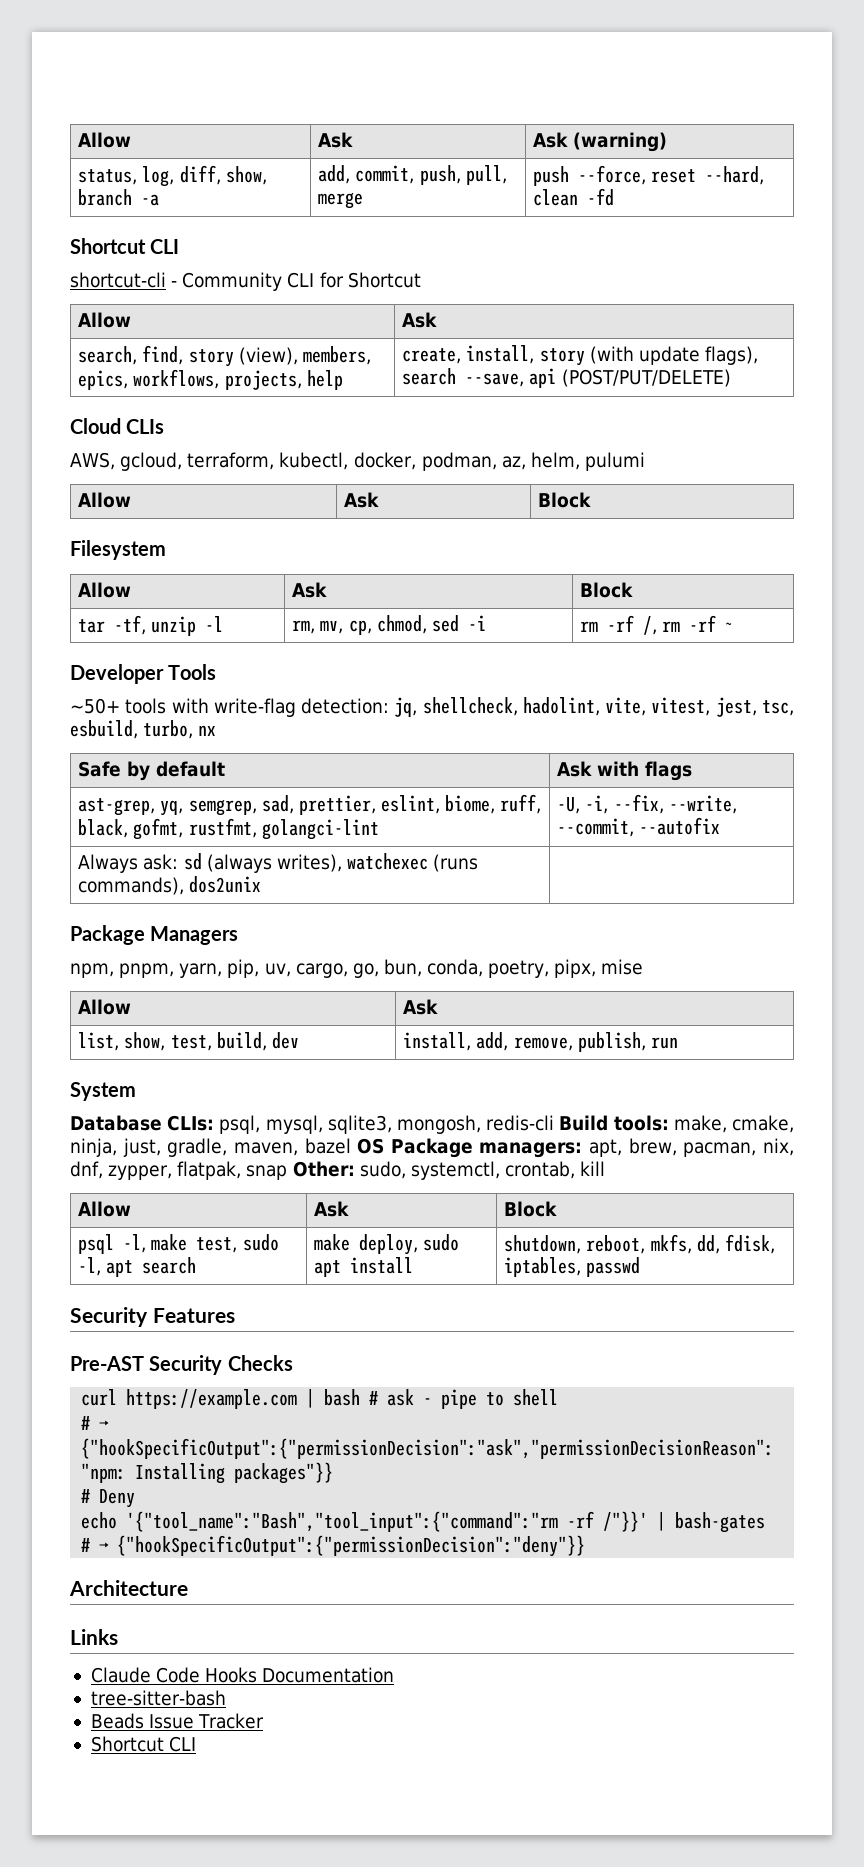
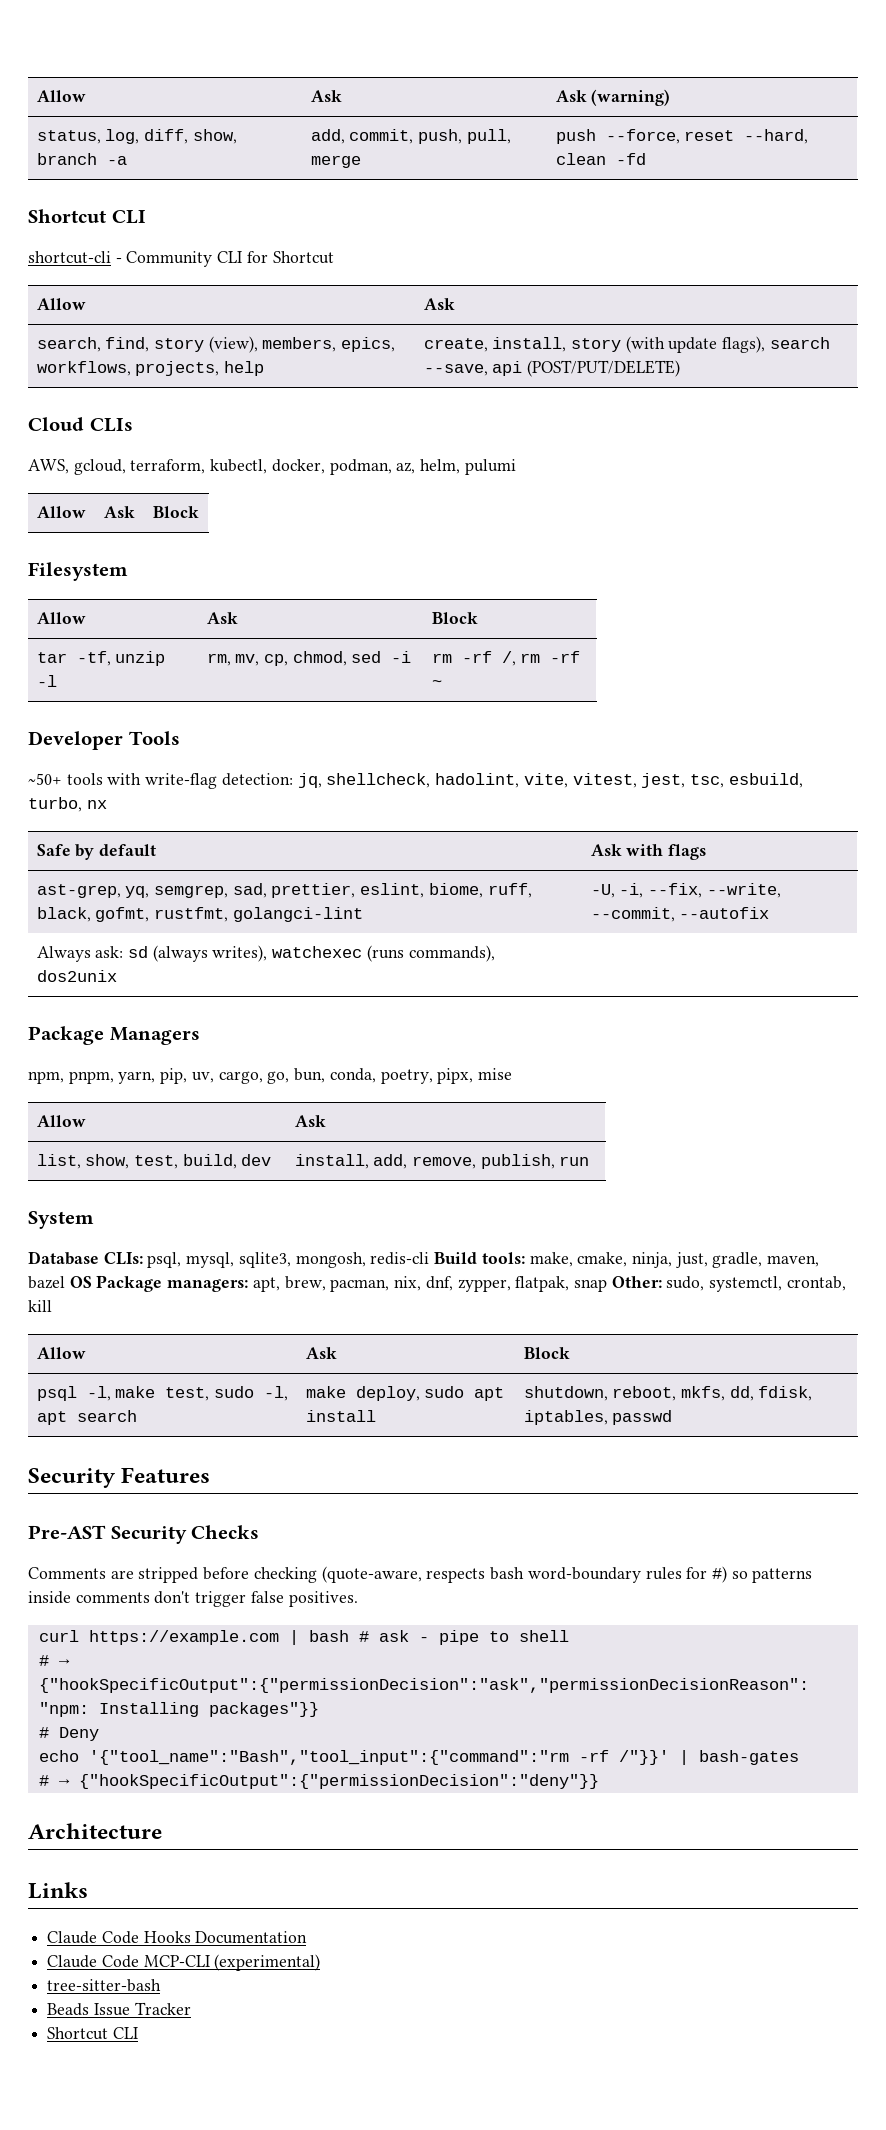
+ Comments are stripped before checking (quote-aware, respects bash word-boundary rules for #) so patterns inside comments don't trigger false positives.
+ Claude Code MCP-CLI (experimental)

